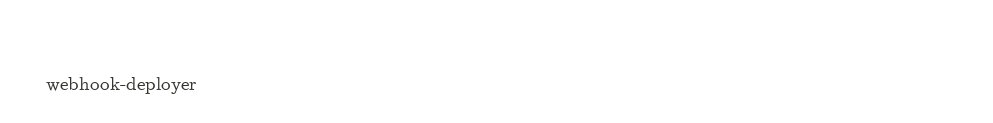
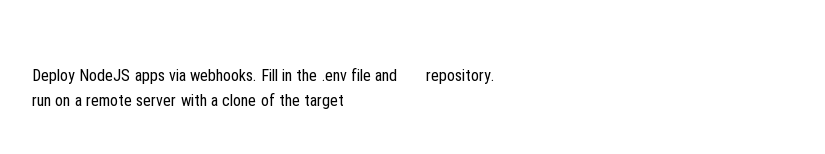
- webhook-deployer
+ Deploy NodeJS apps via webhooks. Fill in the .env file and run on a remote server with a clone of the target repository.

